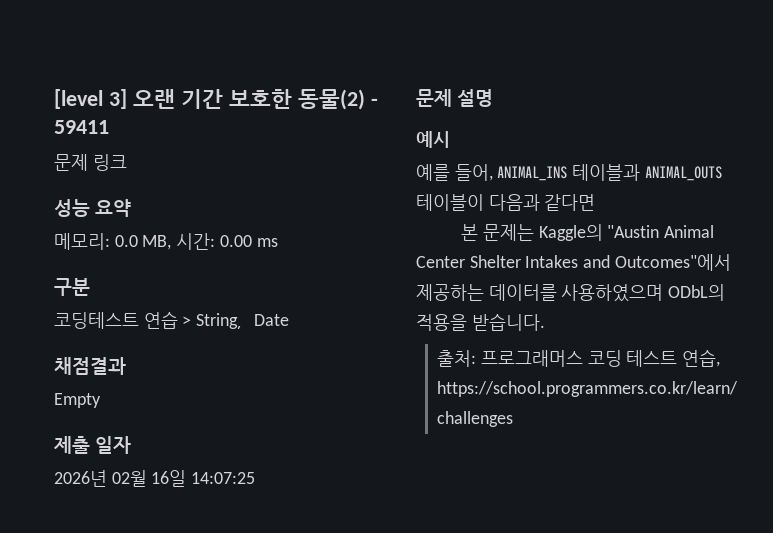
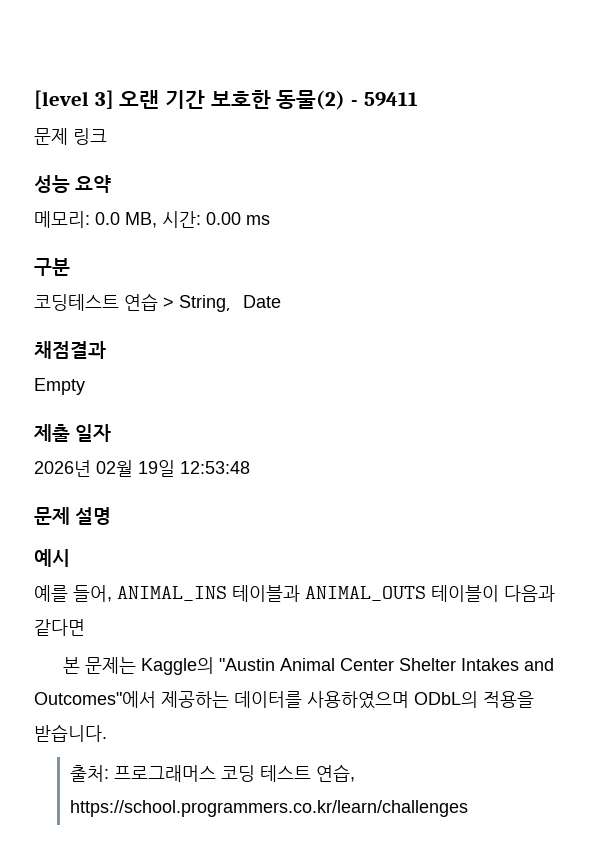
- 2026년 02월 16일 14:07:25
+ 2026년 02월 19일 12:53:48

